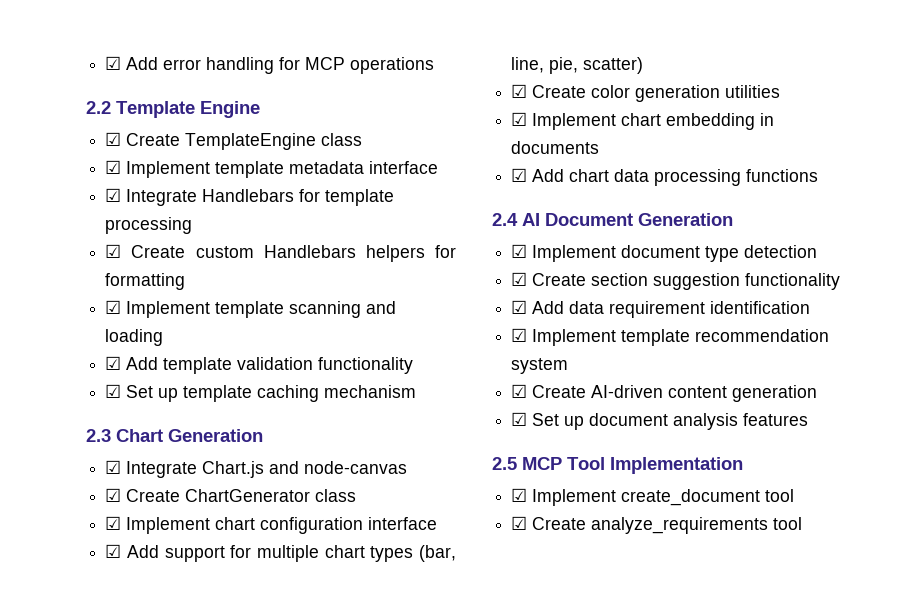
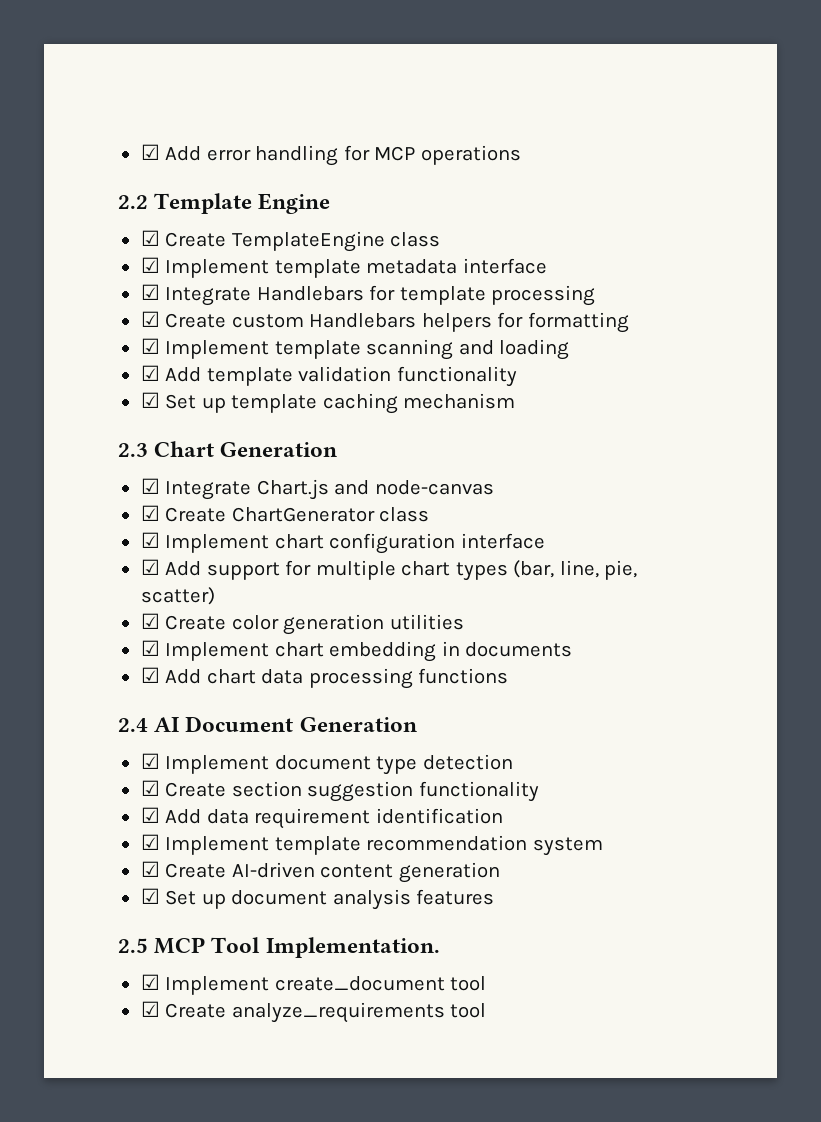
- 2.5 MCP Tool Implementation
+ 2.5 MCP Tool Implementation.

